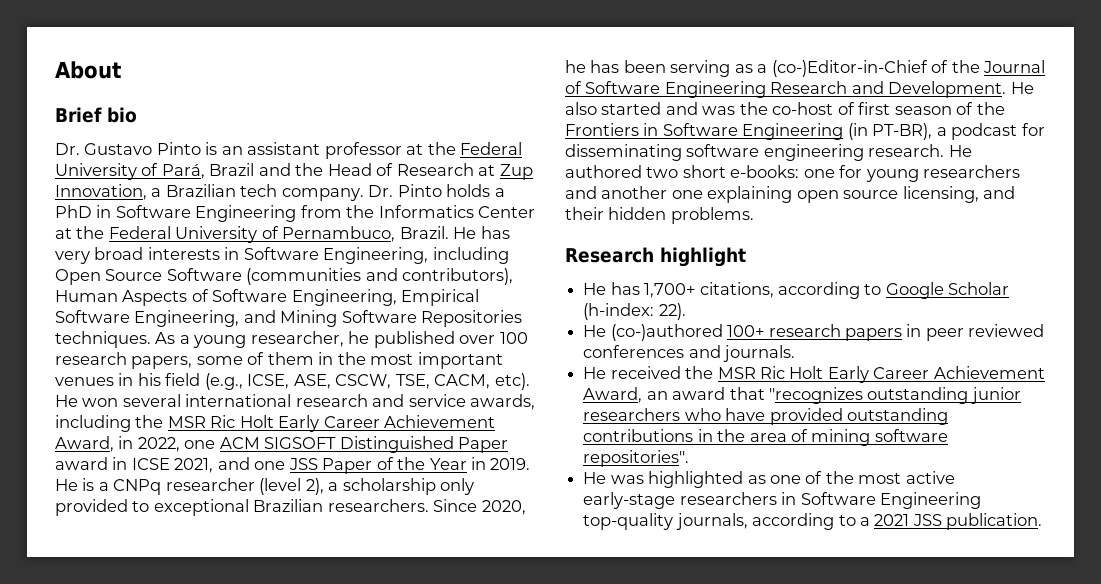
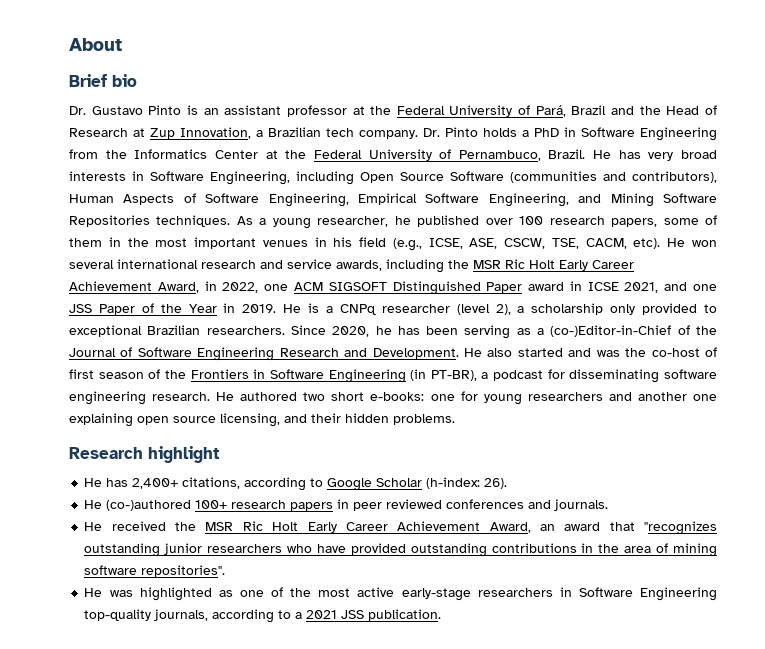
- He has 1,700+ citations, according to Google Scholar (h-index: 22).
+ He has 2,400+ citations, according to Google Scholar (h-index: 26).

